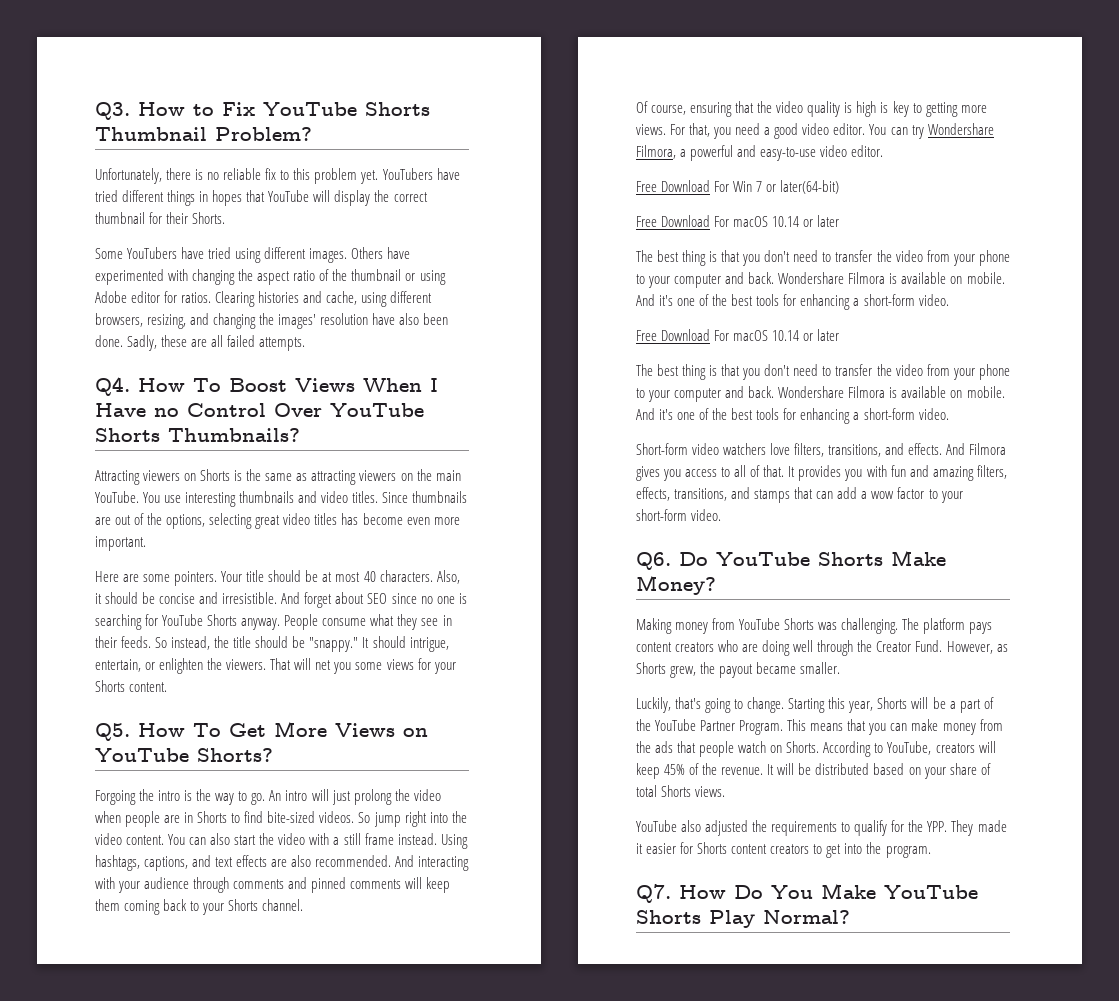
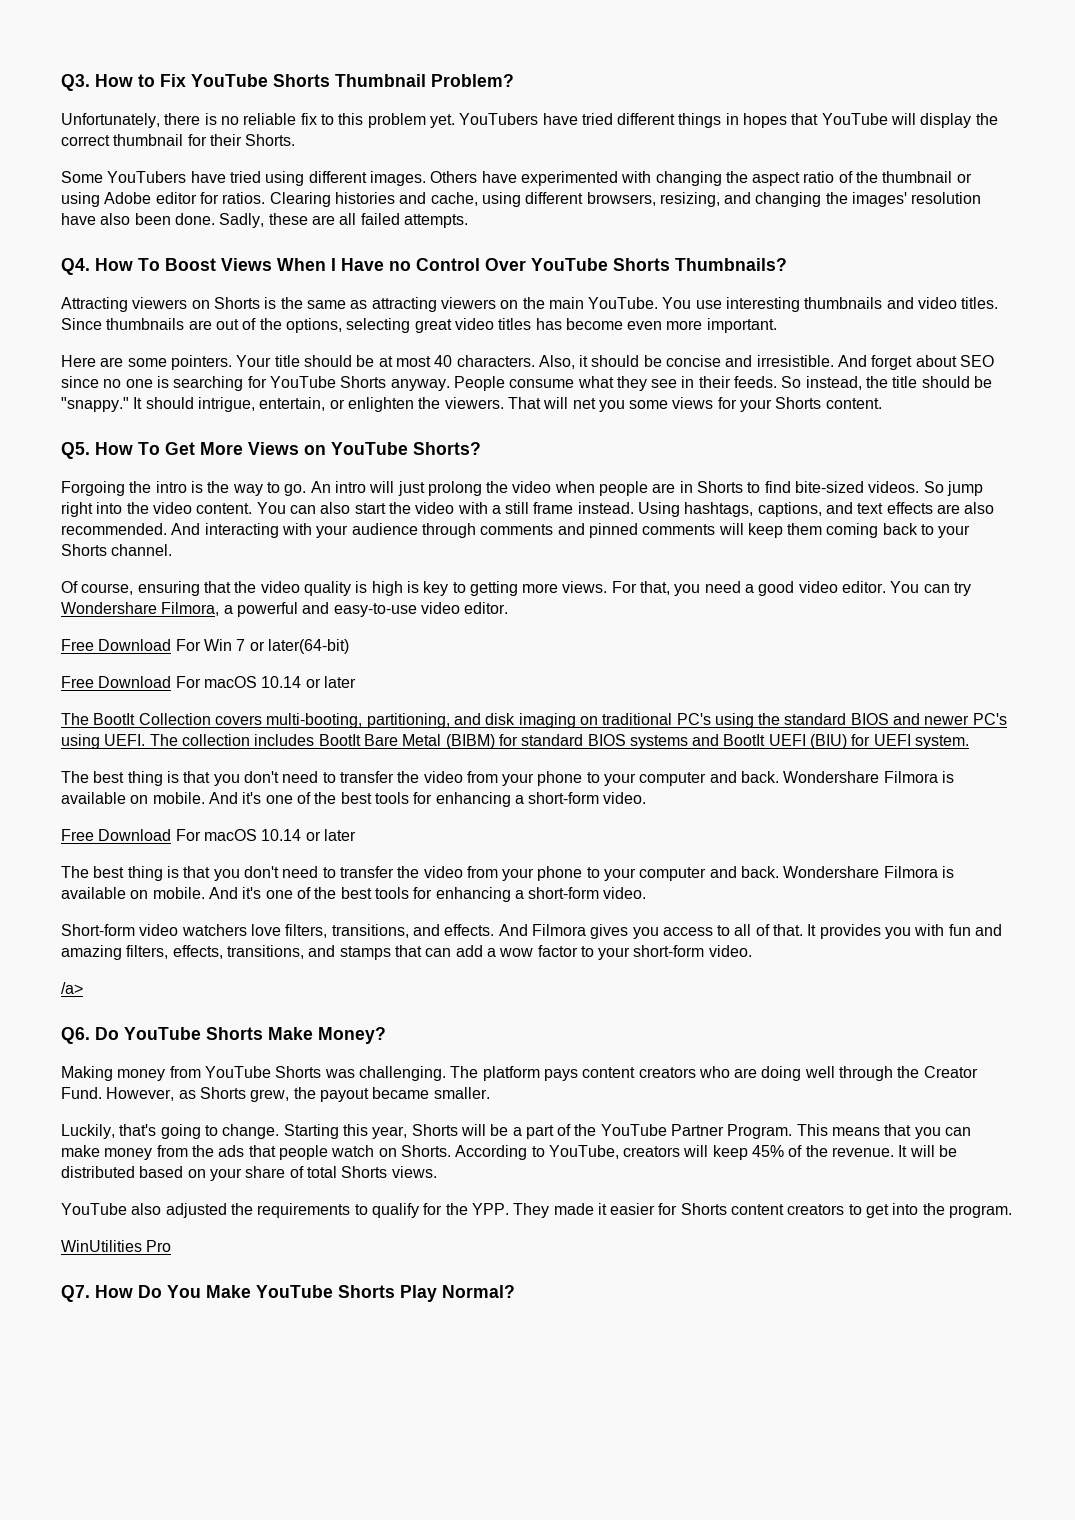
+ The BootIt Collection covers multi-booting, partitioning, and disk imaging on traditional PC's using the standard BIOS and newer PC's using UEFI. The collection includes BootIt Bare Metal (BIBM) for standard BIOS systems and BootIt UEFI (BIU) for UEFI system.
+ /a>
+ WinUtilities Pro

